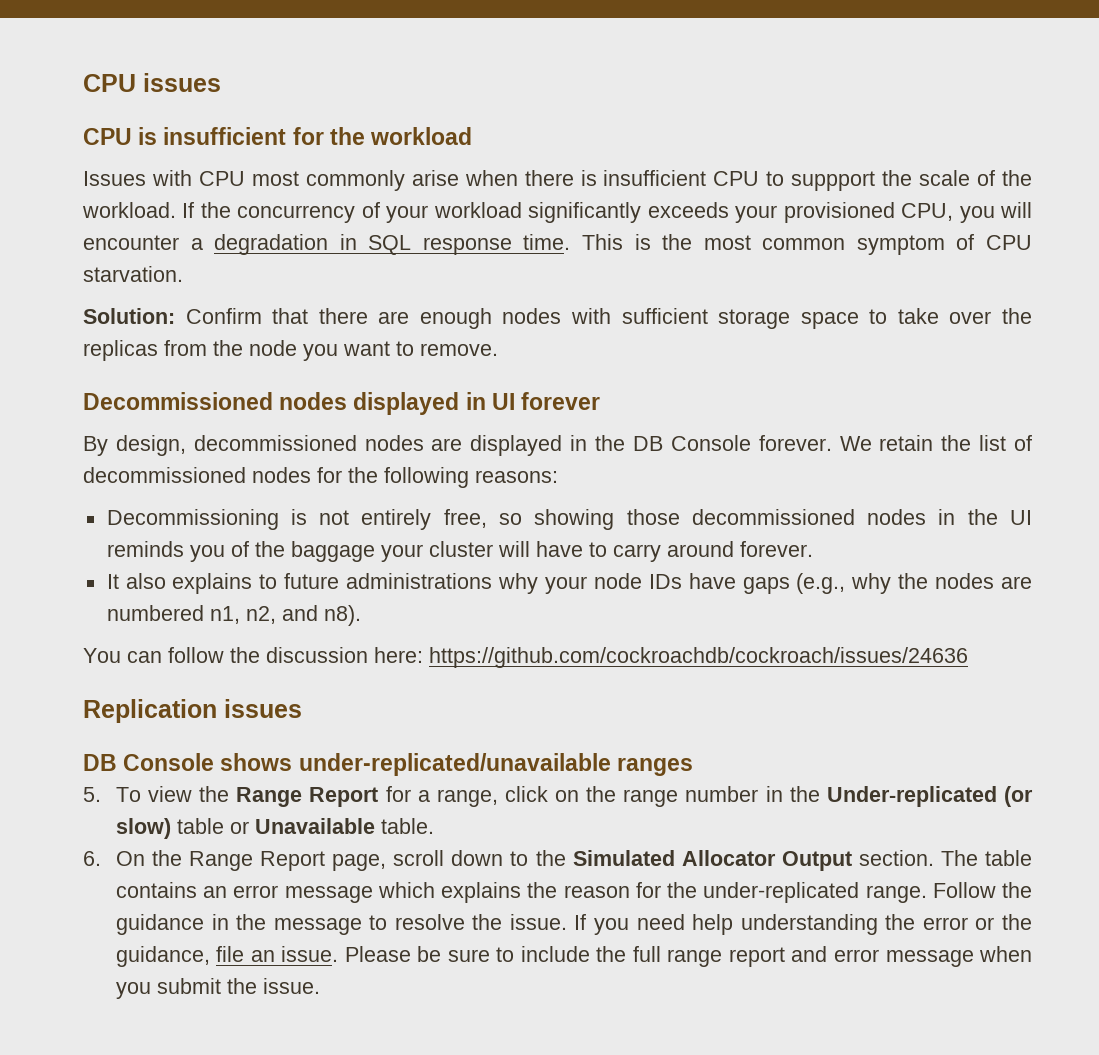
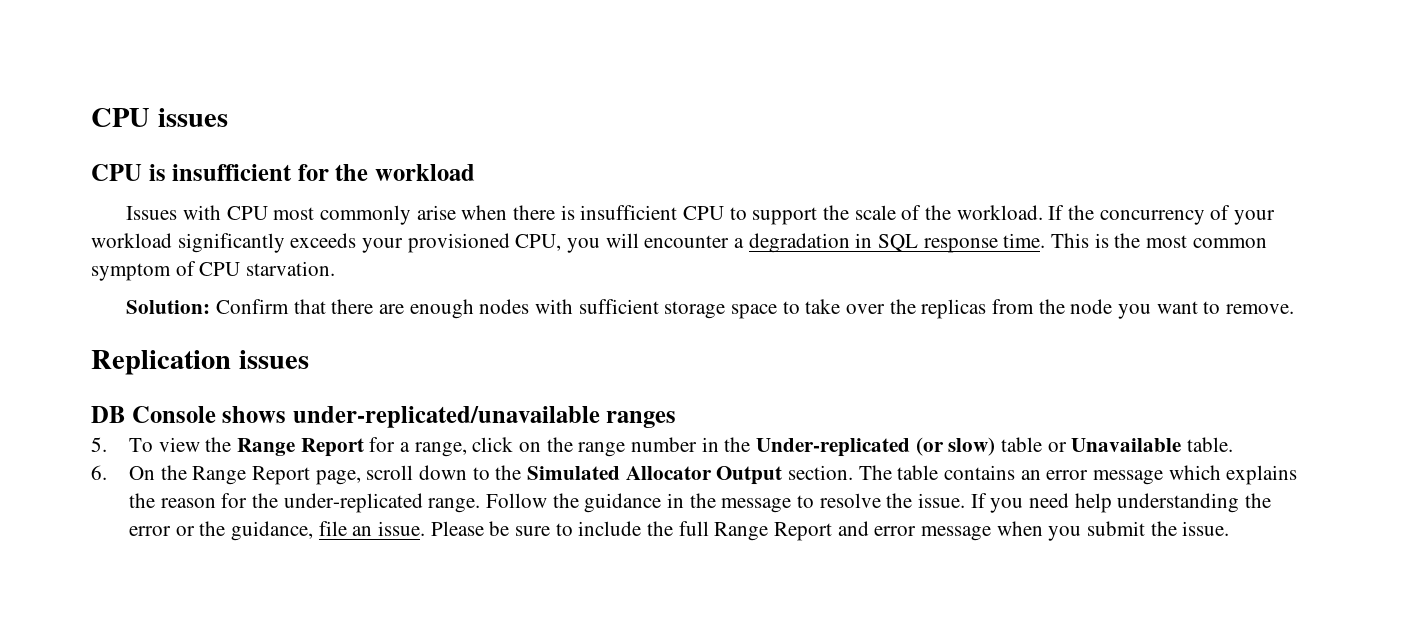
- Issues with CPU most commonly arise when there is insufficient CPU to suppport the scale of the workload.
+ Issues with CPU most commonly arise when there is insufficient CPU to support the scale of the workload.
- Decommissioned nodes displayed in UI forever
- By design, decommissioned nodes are displayed in the DB Console forever. We retain the list of decommissioned nodes for the following reasons:
- Decommissioning is not entirely free, so showing those decommissioned nodes in the UI reminds you of the baggage your cluster will have to carry around forever.
- It also explains to future administrations why your node IDs have gaps (e.g., why the nodes are numbered n1, n2, and n8).
- You can follow the discussion here: https://github.com/cockroachdb/cockroach/issues/24636
- Please be sure to include the full range report and error message when you submit the issue.
+ Please be sure to include the full Range Report and error message when you submit the issue.

